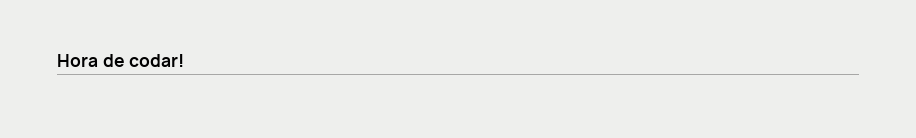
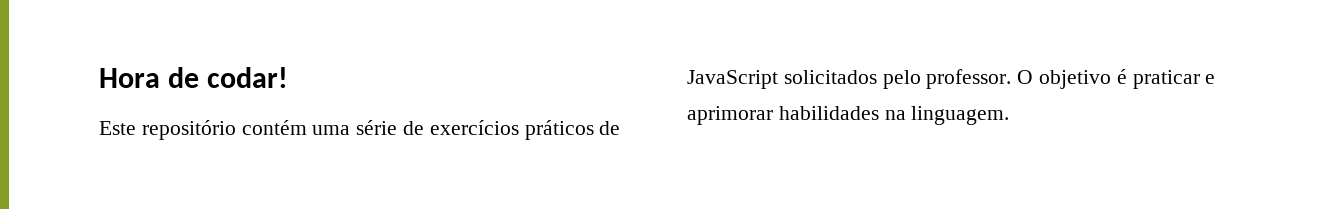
+ Este repositório contém uma série de exercícios práticos de JavaScript solicitados pelo professor. O objetivo é praticar e aprimorar habilidades na linguagem.

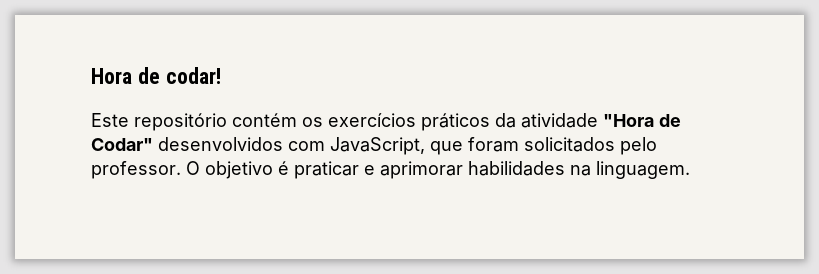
- Este repositório contém uma série de exercícios práticos de JavaScript solicitados pelo professor.
+ Este repositório contém os exercícios práticos da atividade "Hora de Codar" desenvolvidos com JavaScript, que foram solicitados pelo professor.

